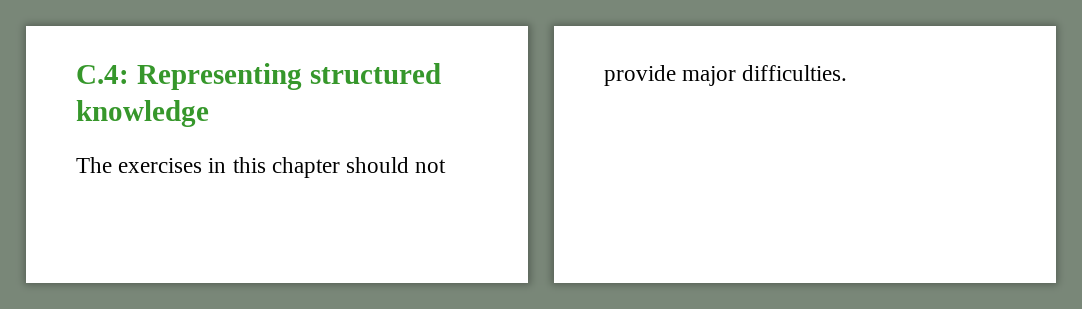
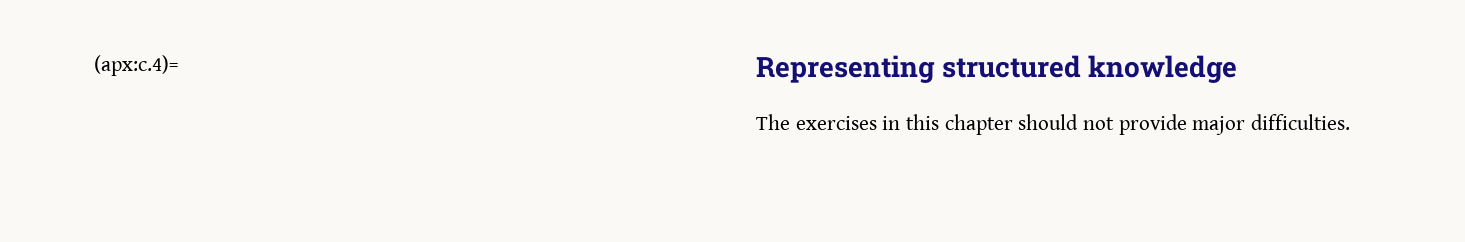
- C.4: Representing structured knowledge
+ (apx:c.4)=
+ Representing structured knowledge

